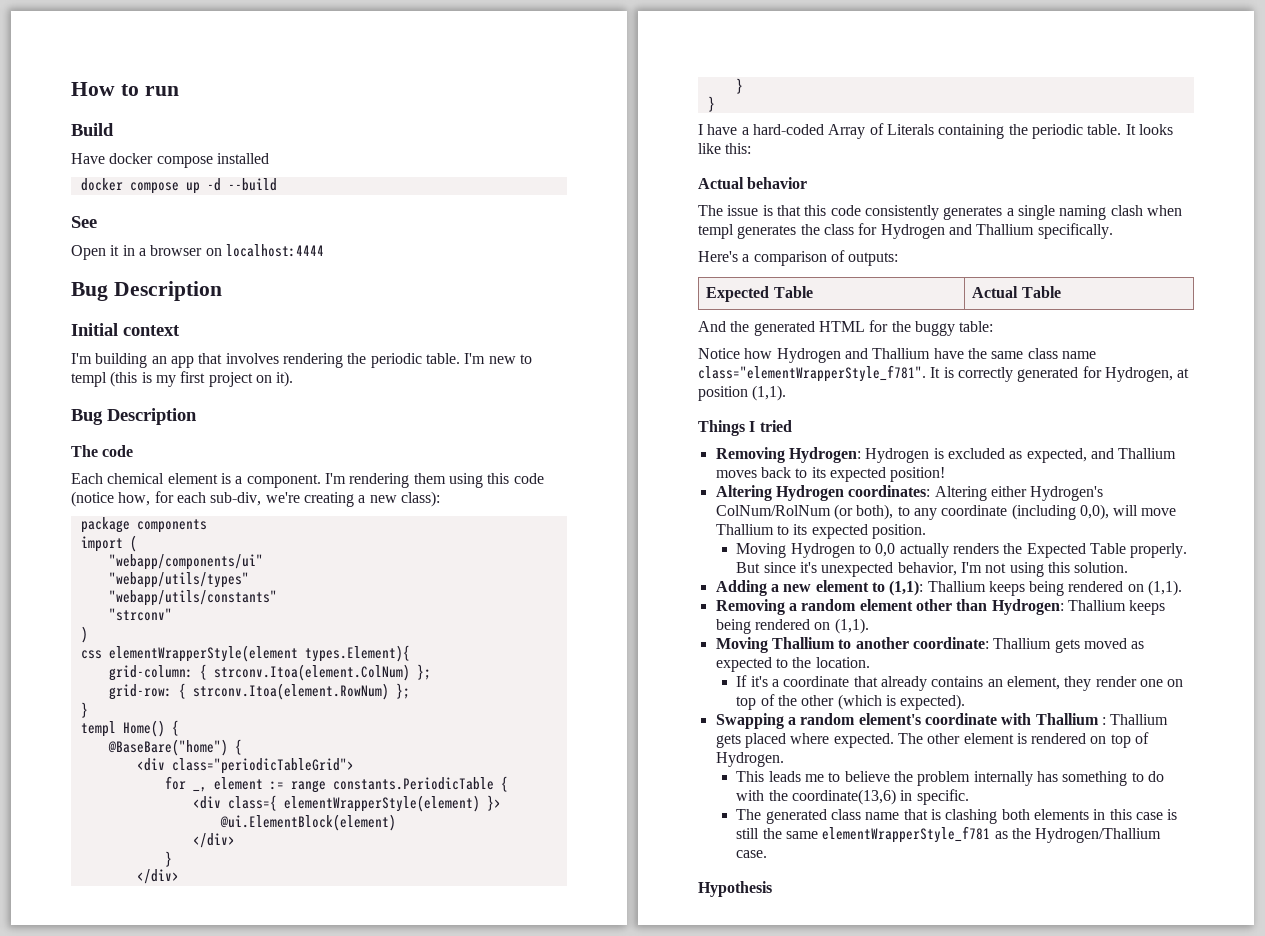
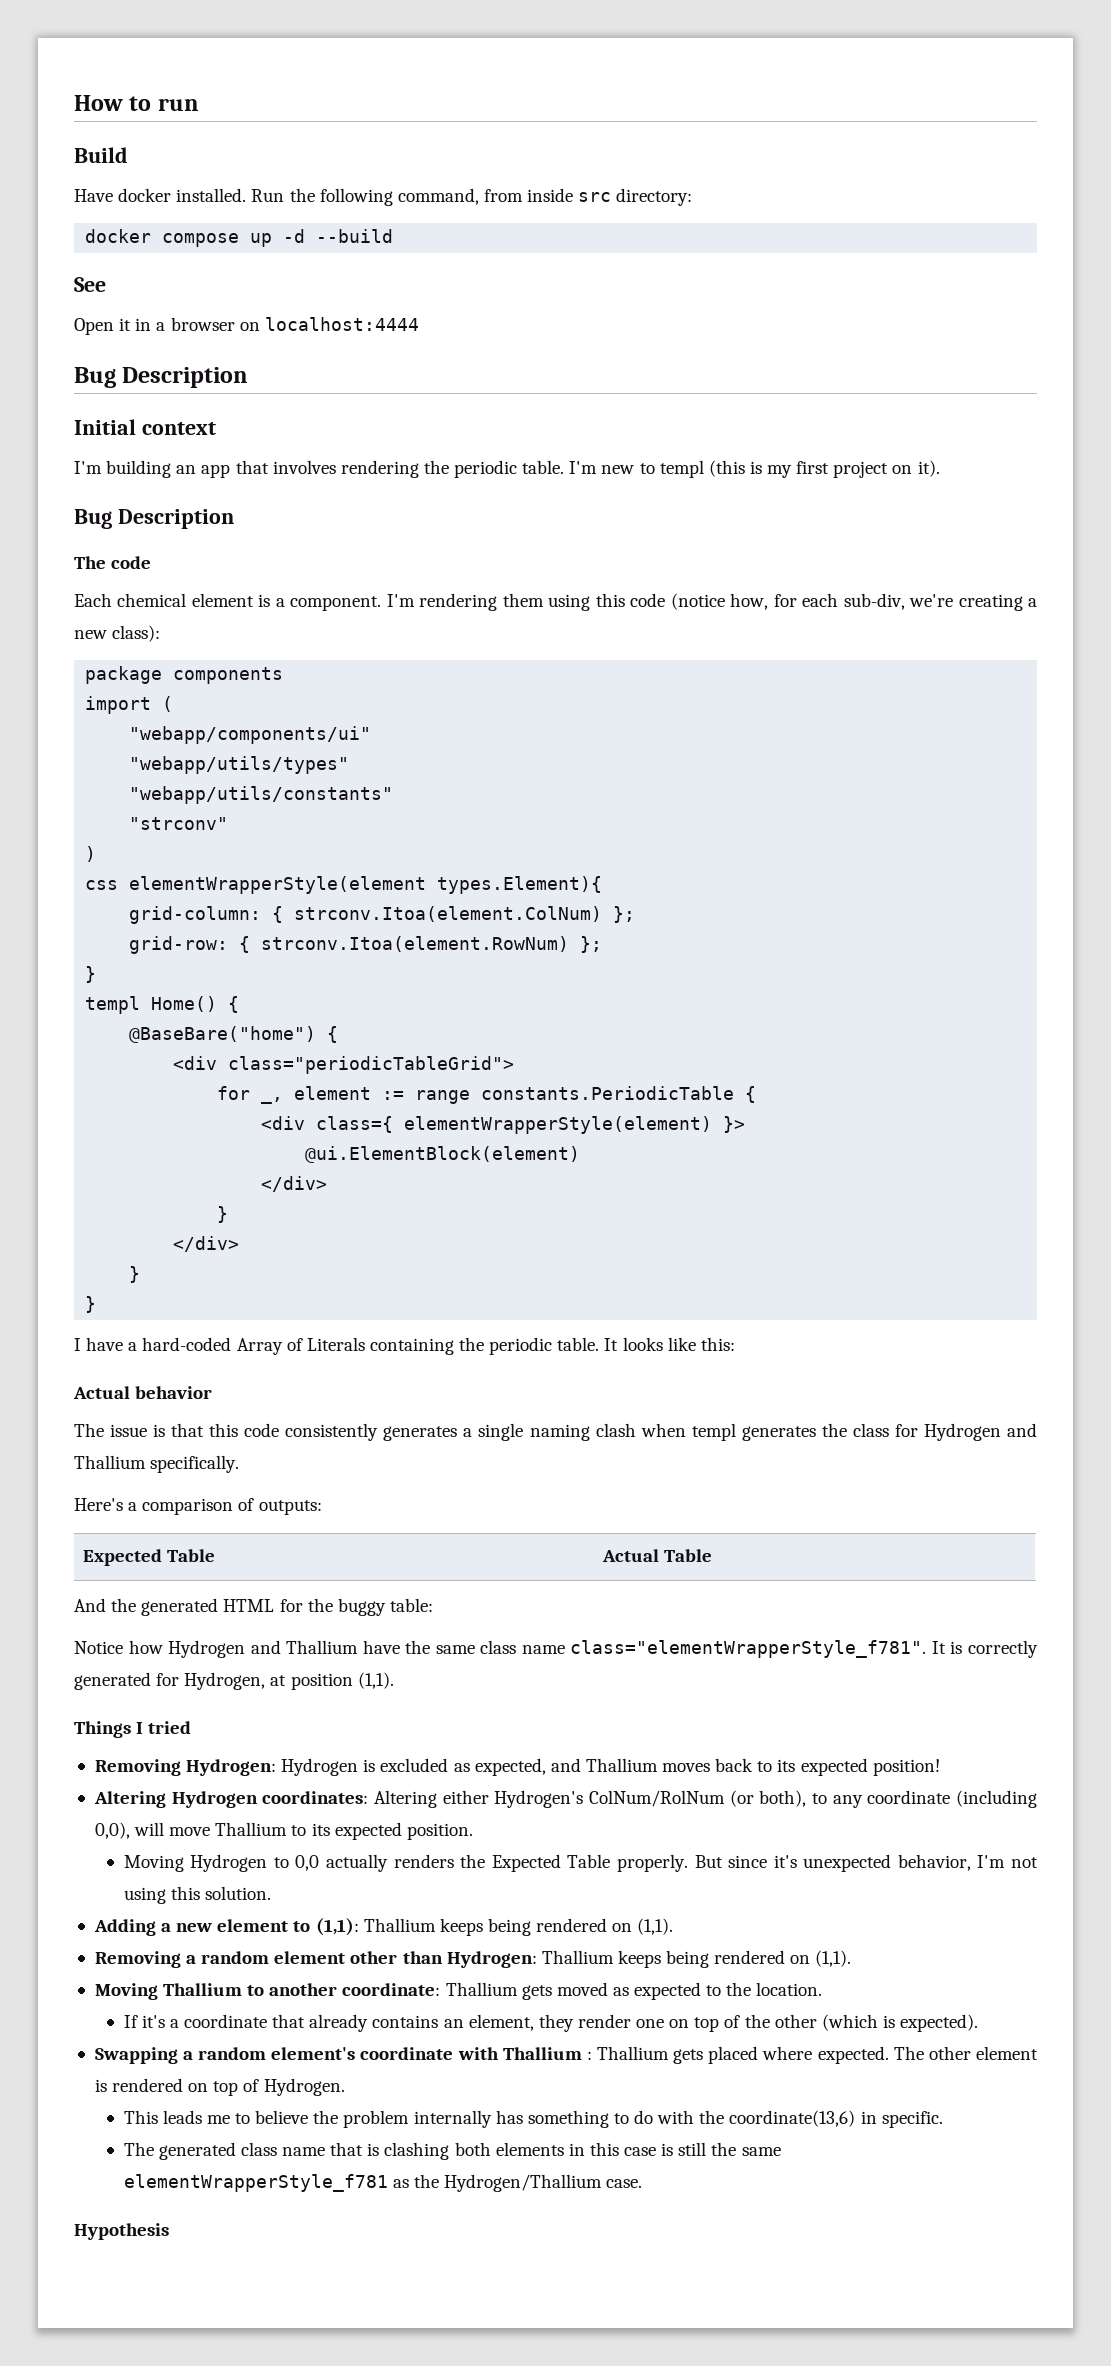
- Have docker compose installed
+ Have docker installed. Run the following command, from inside src directory:

